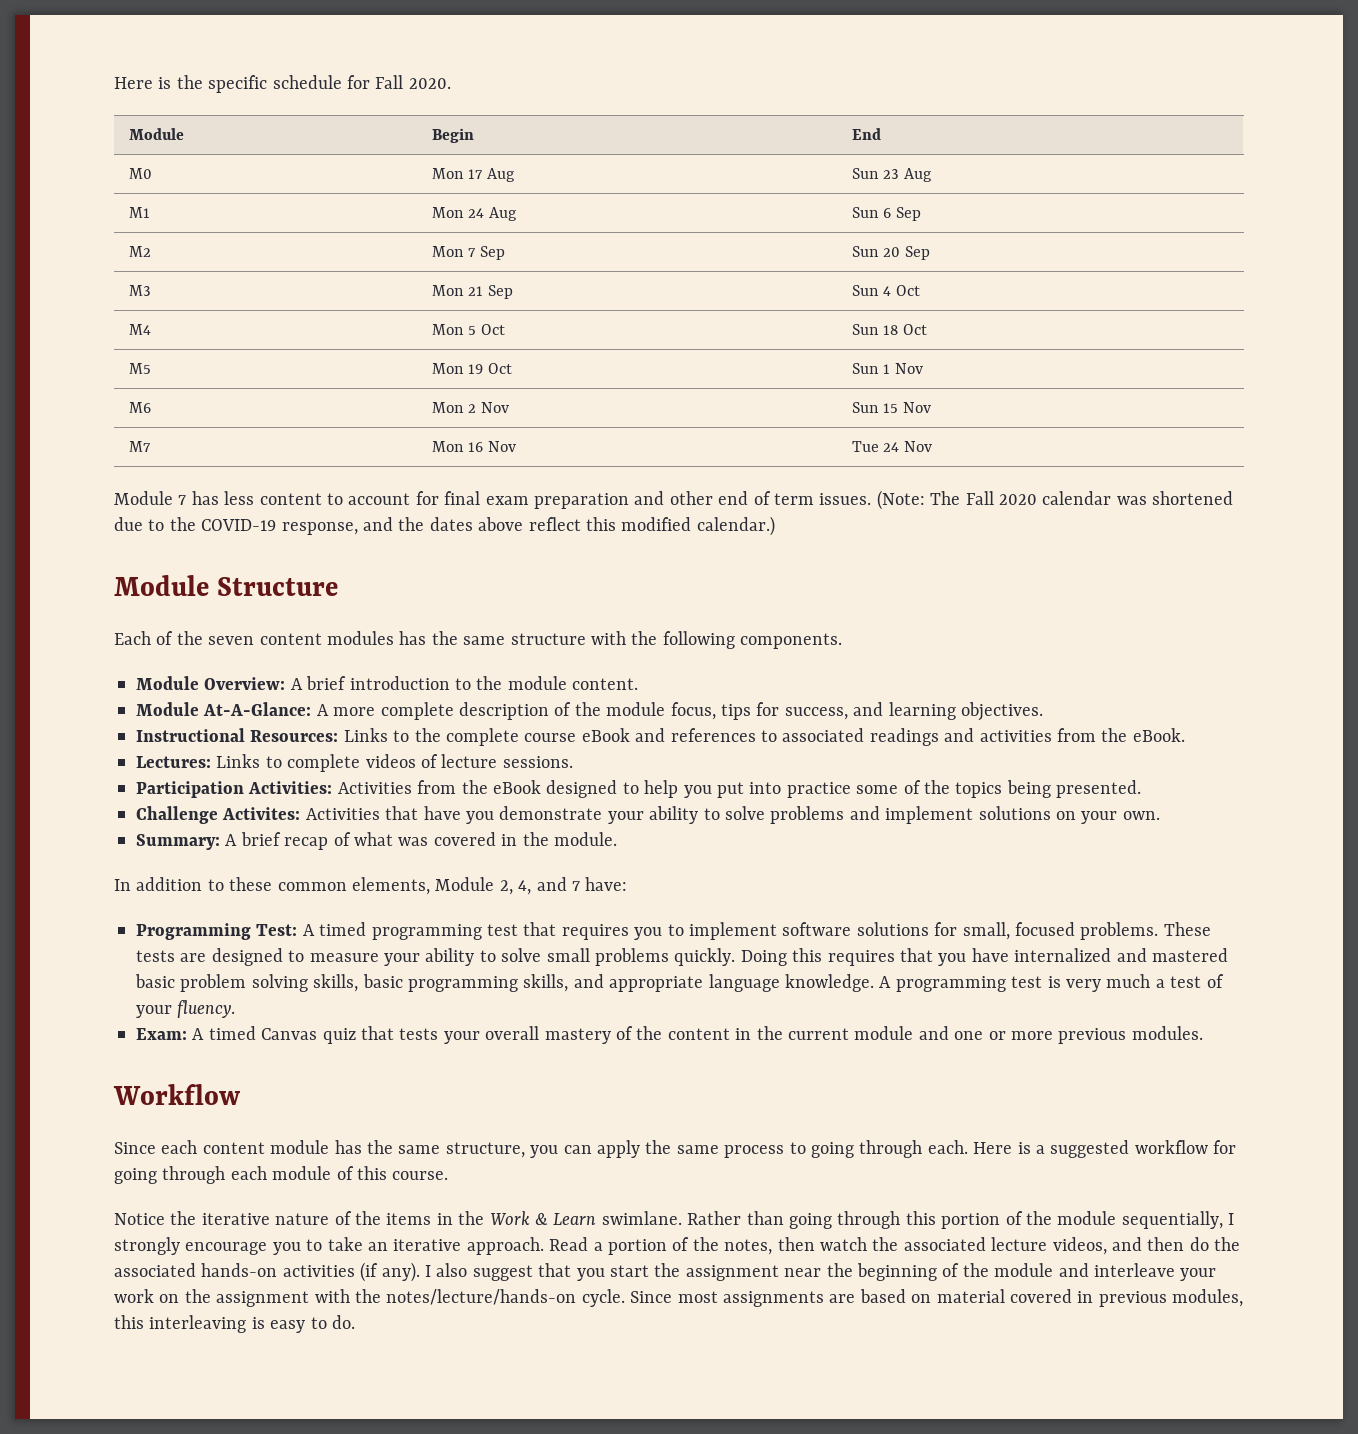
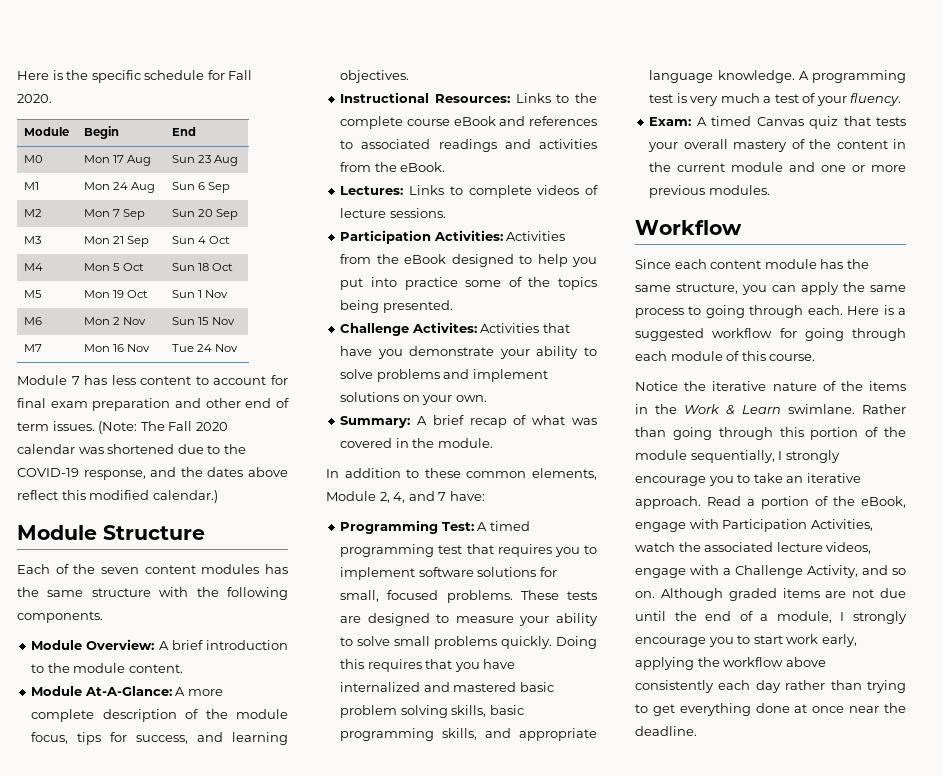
- Read a portion of the notes, then watch the associated lecture videos, and then do the associated hands-on activities (if any). I also suggest that you start the assignment near the beginning of the module and interleave your work on the assignment with the notes/lecture/hands-on cycle. Since most assignments are based on material covered in previous modules, this interleaving is easy to do.
+ Read a portion of the eBook, engage with Participation Activities, watch the associated lecture videos, engage with a Challenge Activity, and so on. Although graded items are not due until the end of a module, I strongly encourage you to start work early, applying the workflow above consistently each day rather than trying to get everything done at once near the deadline.

